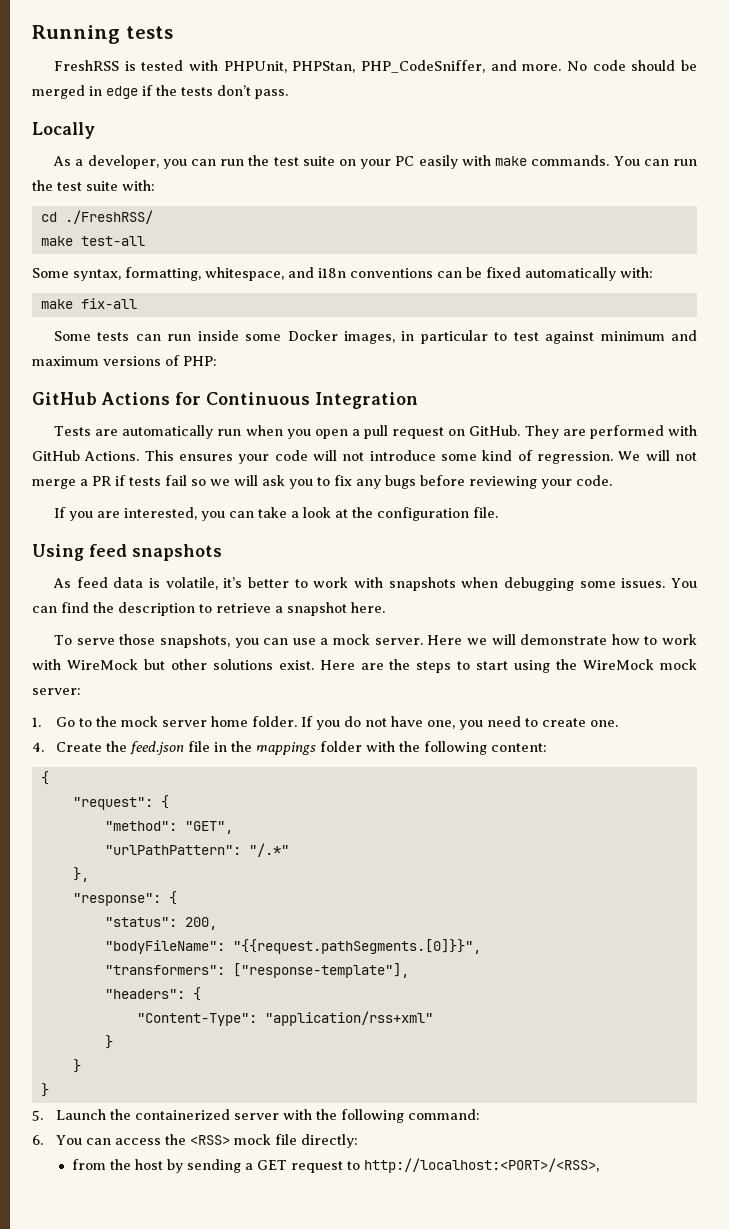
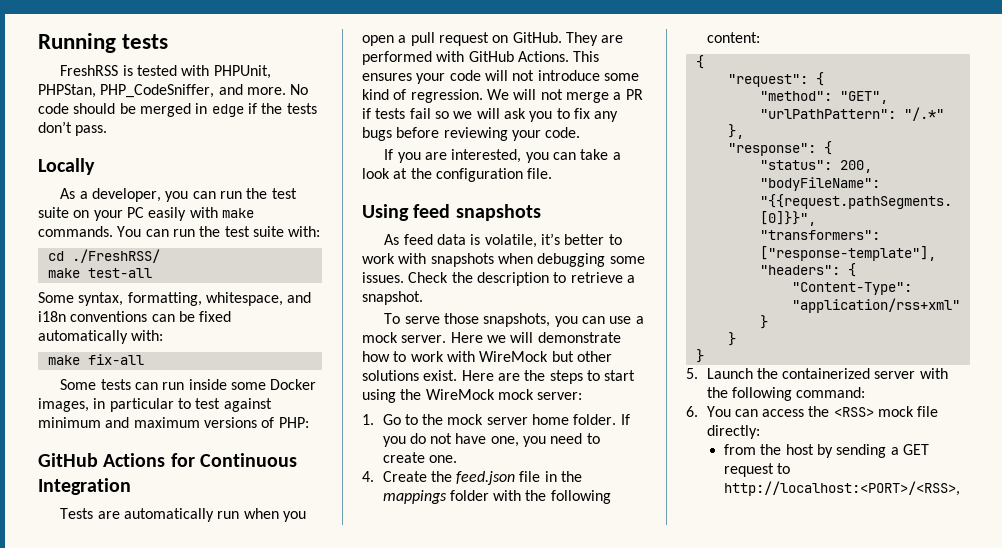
- You can find the description to retrieve a snapshot here.
+ Check the description to retrieve a snapshot.

